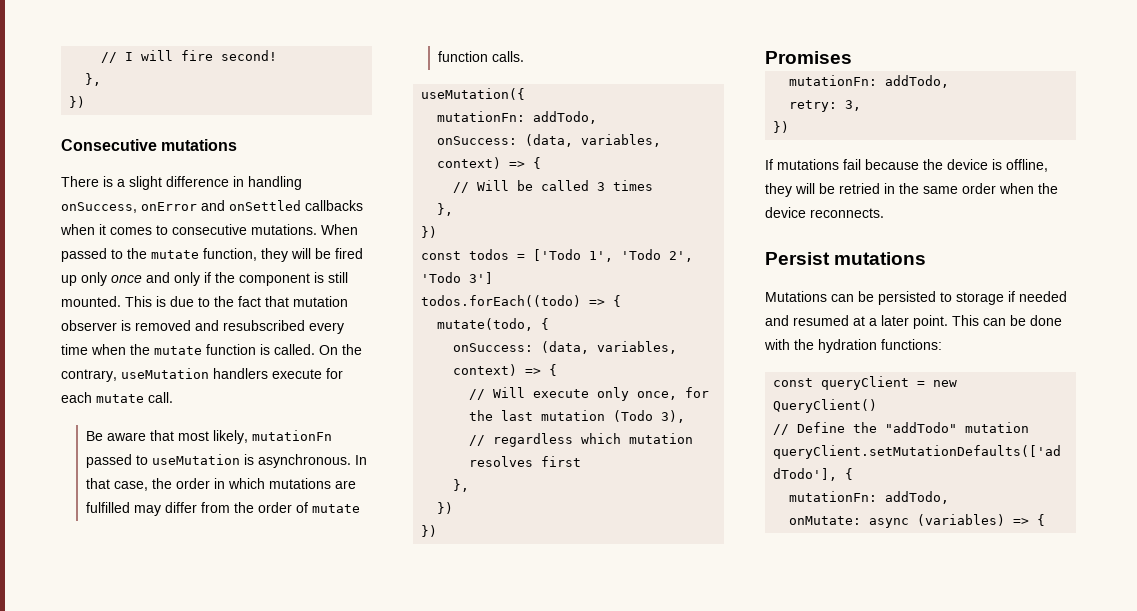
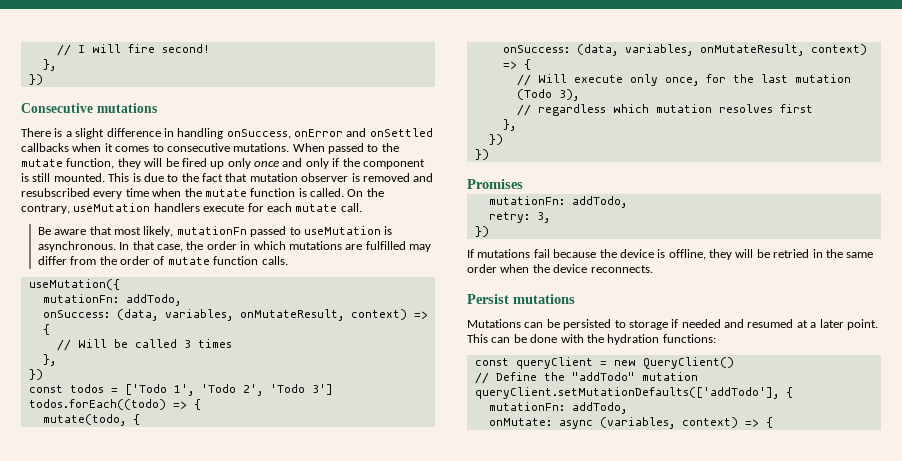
  useMutation({
  mutationFn: addTodo,
- onSuccess: (data, variables, context) => {
+ onSuccess: (data, variables, onMutateResult, context) => {
  mutate(todo, {
- onSuccess: (data, variables, context) => {
+ onSuccess: (data, variables, onMutateResult, context) => {
- onMutate: async (variables) => {
+ onMutate: async (variables, context) => {

